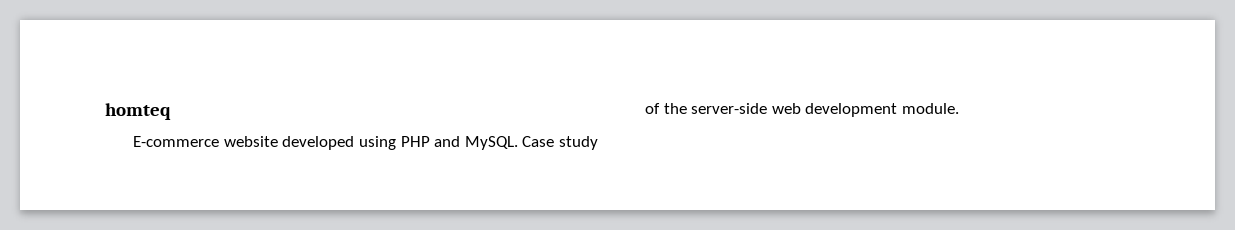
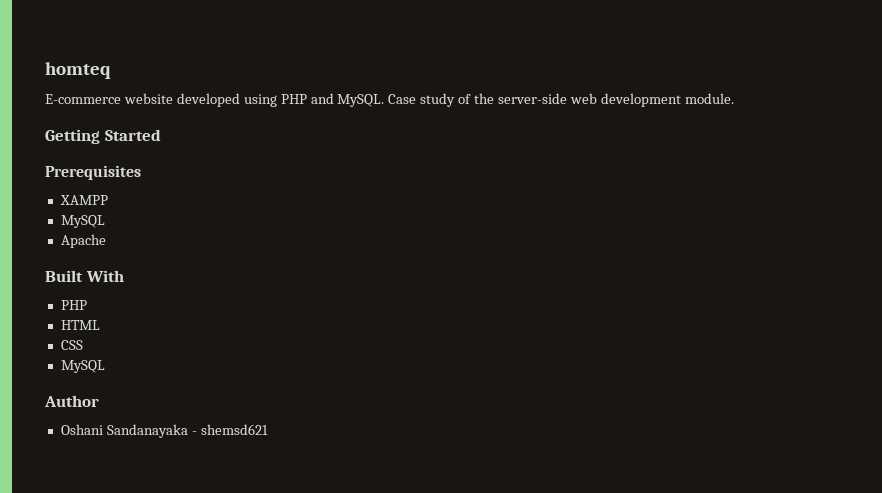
+ Getting Started
+ Prerequisites
+ XAMPP
+ MySQL
+ Apache
+ Built With
+ PHP
+ HTML
+ CSS
+ MySQL
+ Author
+ Oshani Sandanayaka - shemsd621

